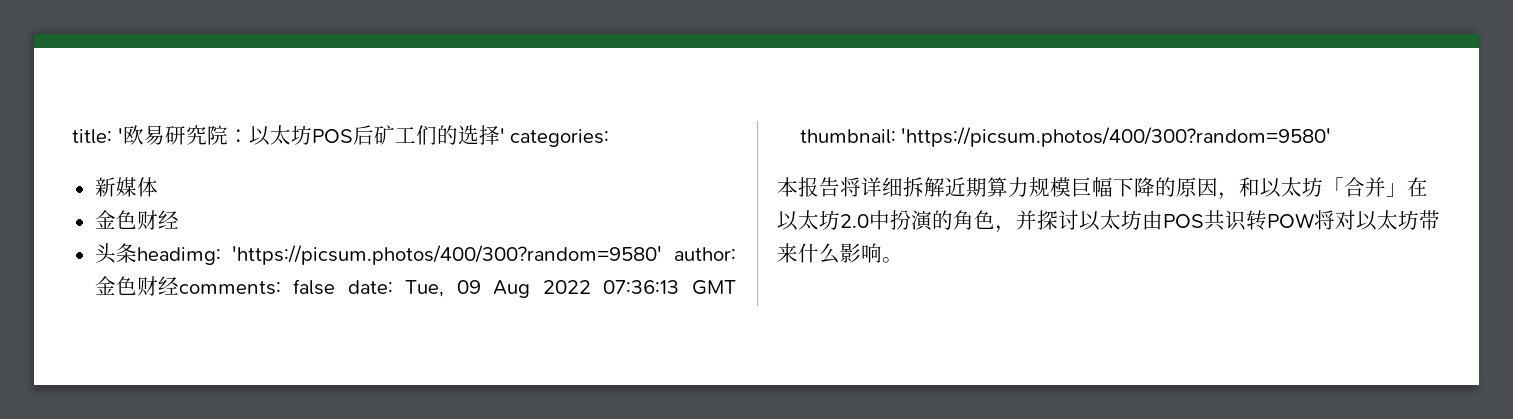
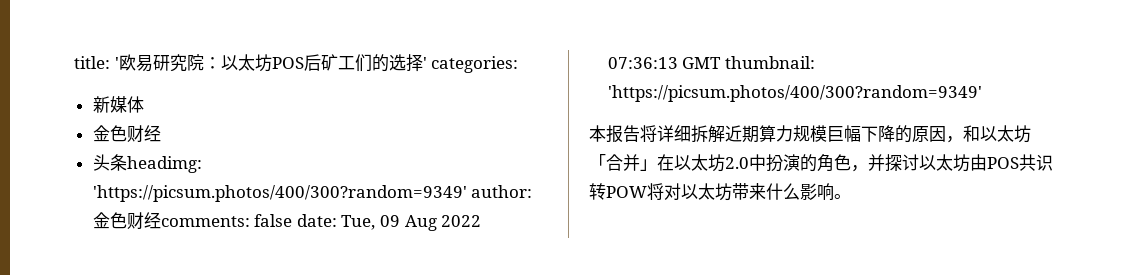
- 头条headimg: 'https://picsum.photos/400/300?random=9580' author:金色财经comments: false date: Tue, 09 Aug 2022 07:36:13 GMT thumbnail: 'https://picsum.photos/400/300?random=9580'
+ 头条headimg: 'https://picsum.photos/400/300?random=9349' author:金色财经comments: false date: Tue, 09 Aug 2022 07:36:13 GMT thumbnail: 'https://picsum.photos/400/300?random=9349'

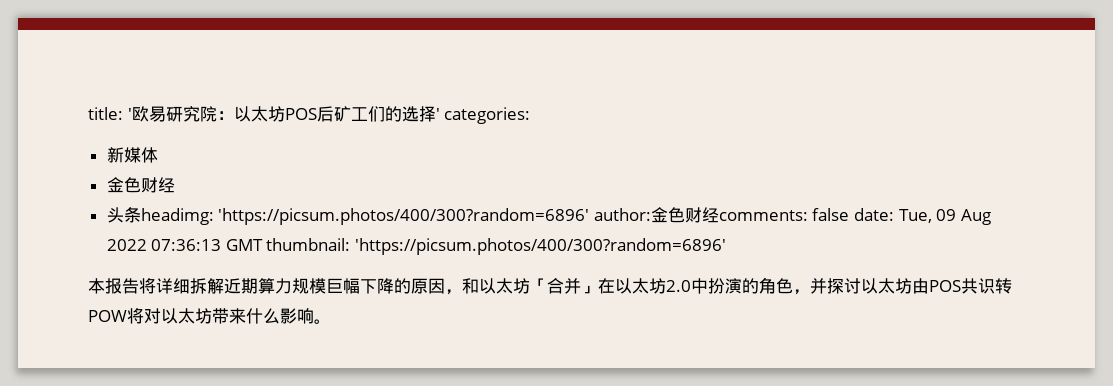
- 头条headimg: 'https://picsum.photos/400/300?random=9349' author:金色财经comments: false date: Tue, 09 Aug 2022 07:36:13 GMT thumbnail: 'https://picsum.photos/400/300?random=9349'
+ 头条headimg: 'https://picsum.photos/400/300?random=6896' author:金色财经comments: false date: Tue, 09 Aug 2022 07:36:13 GMT thumbnail: 'https://picsum.photos/400/300?random=6896'

